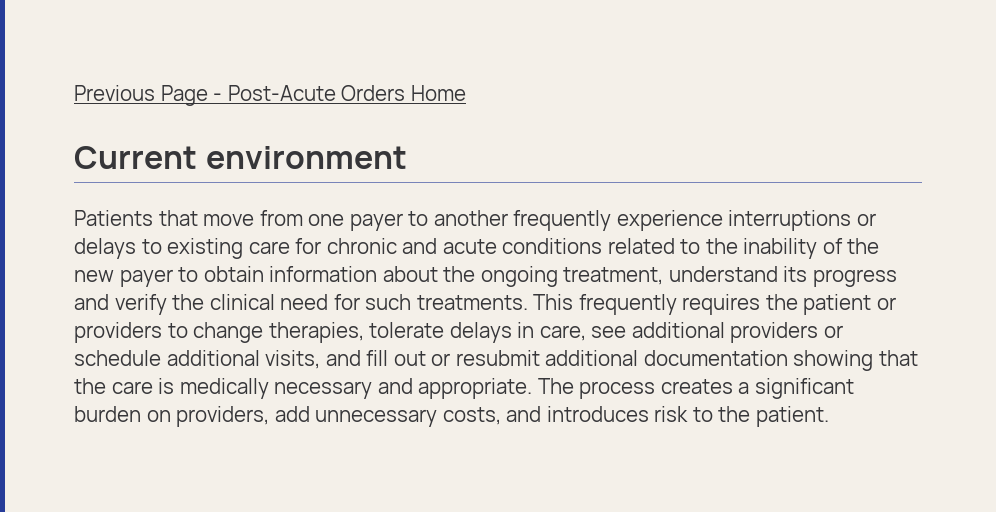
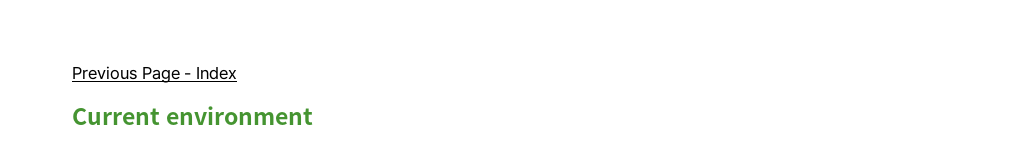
- Previous Page - Post-Acute Orders Home
+ Previous Page - Index
- Patients that move from one payer to another frequently experience interruptions or delays to existing care for chronic and acute conditions related to the inability of the new payer to obtain information about the ongoing treatment, understand its progress and verify the clinical need for such treatments. This frequently requires the patient or providers to change therapies, tolerate delays in care, see additional providers or schedule additional visits, and fill out or resubmit additional documentation showing that the care is medically necessary and appropriate. The process creates a significant burden on providers, add unnecessary costs, and introduces risk to the patient.

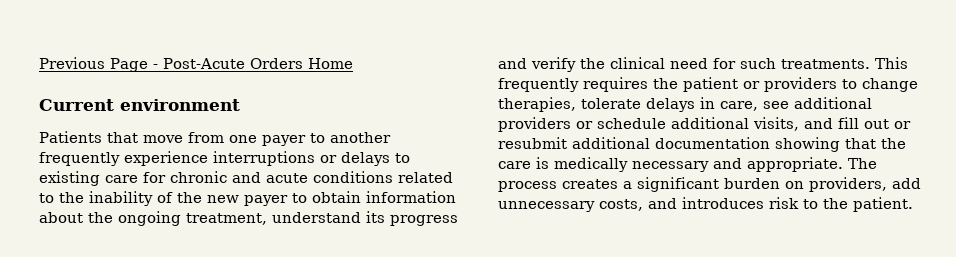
- Previous Page - Index
+ Previous Page - Post-Acute Orders Home
+ Patients that move from one payer to another frequently experience interruptions or delays to existing care for chronic and acute conditions related to the inability of the new payer to obtain information about the ongoing treatment, understand its progress and verify the clinical need for such treatments. This frequently requires the patient or providers to change therapies, tolerate delays in care, see additional providers or schedule additional visits, and fill out or resubmit additional documentation showing that the care is medically necessary and appropriate. The process creates a significant burden on providers, add unnecessary costs, and introduces risk to the patient.

